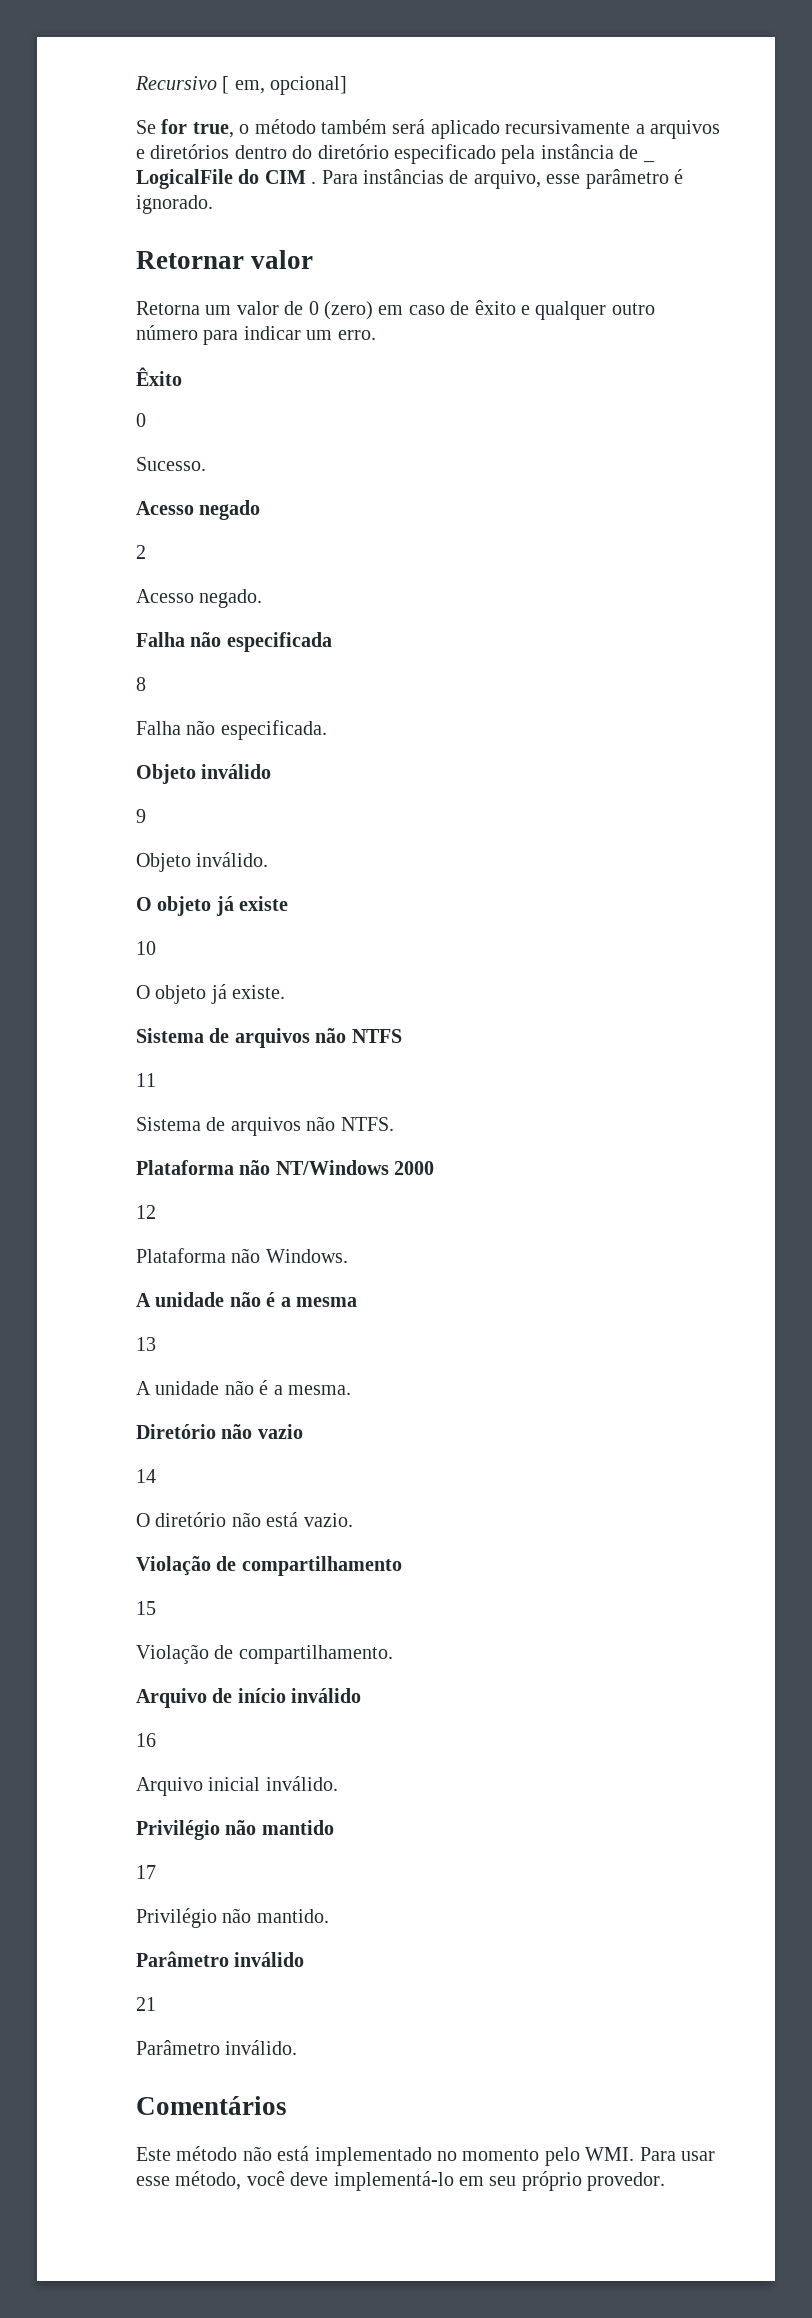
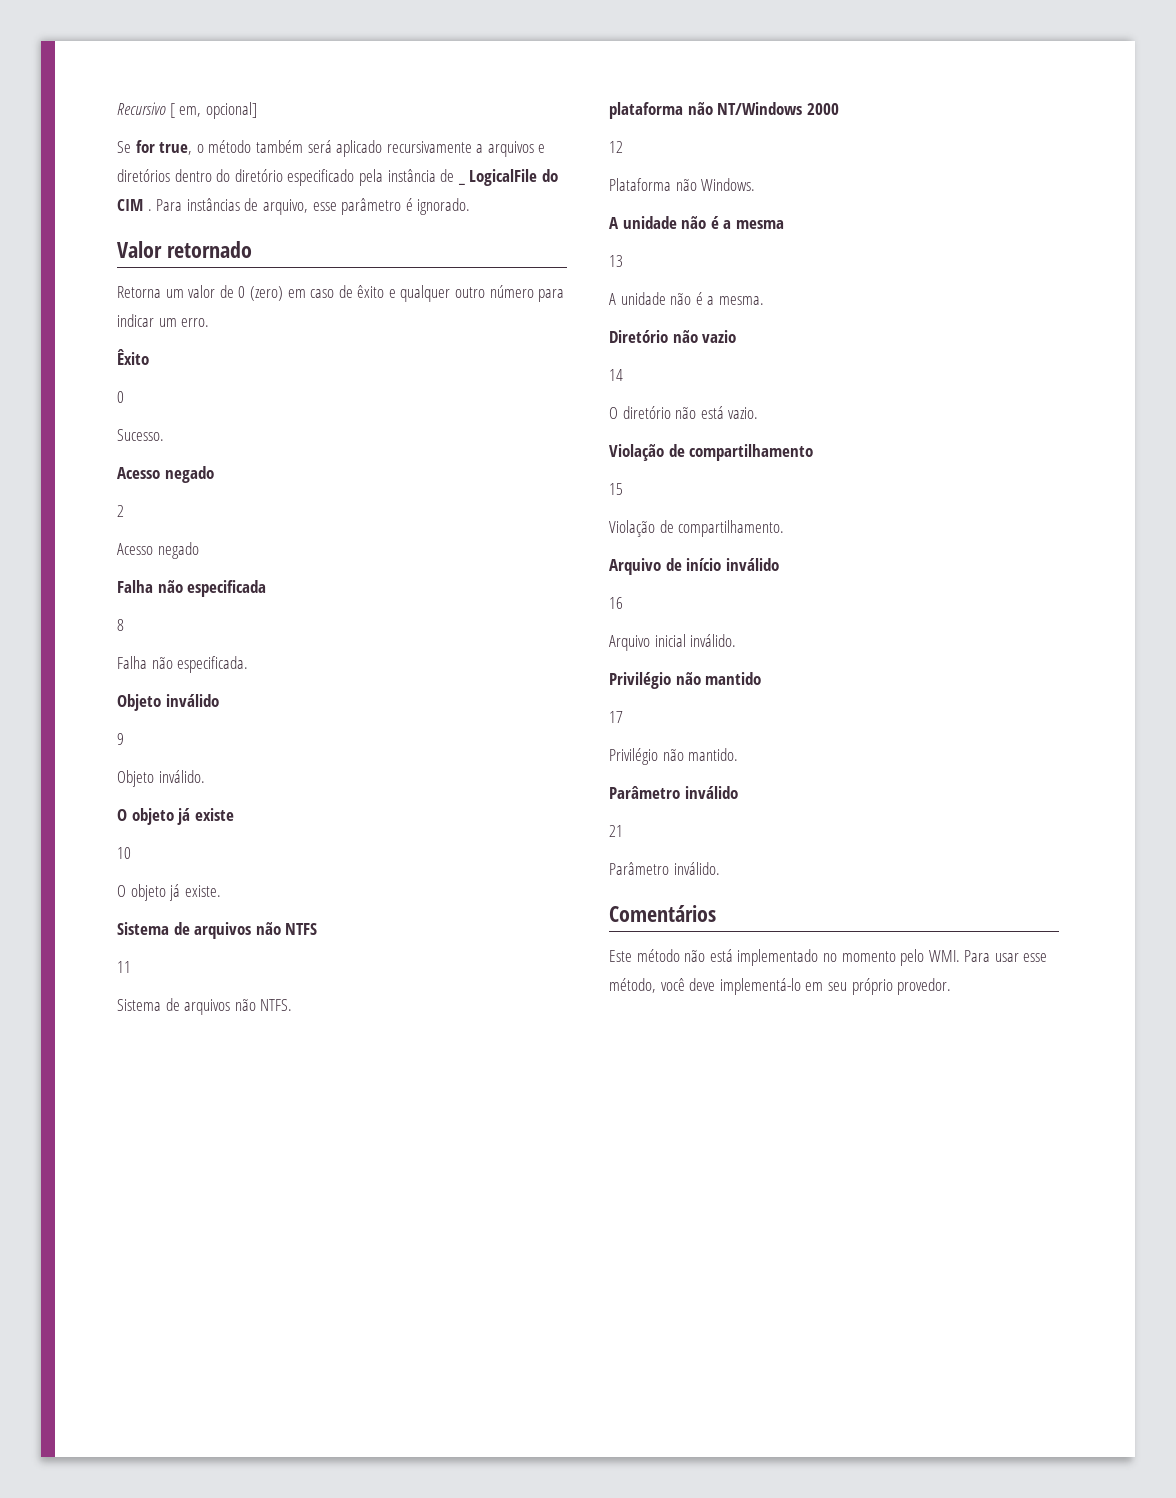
- Retornar valor
+ Valor retornado
  2
- Acesso negado.
+ Acesso negado
- Plataforma não NT/Windows 2000
+ plataforma não NT/Windows 2000

